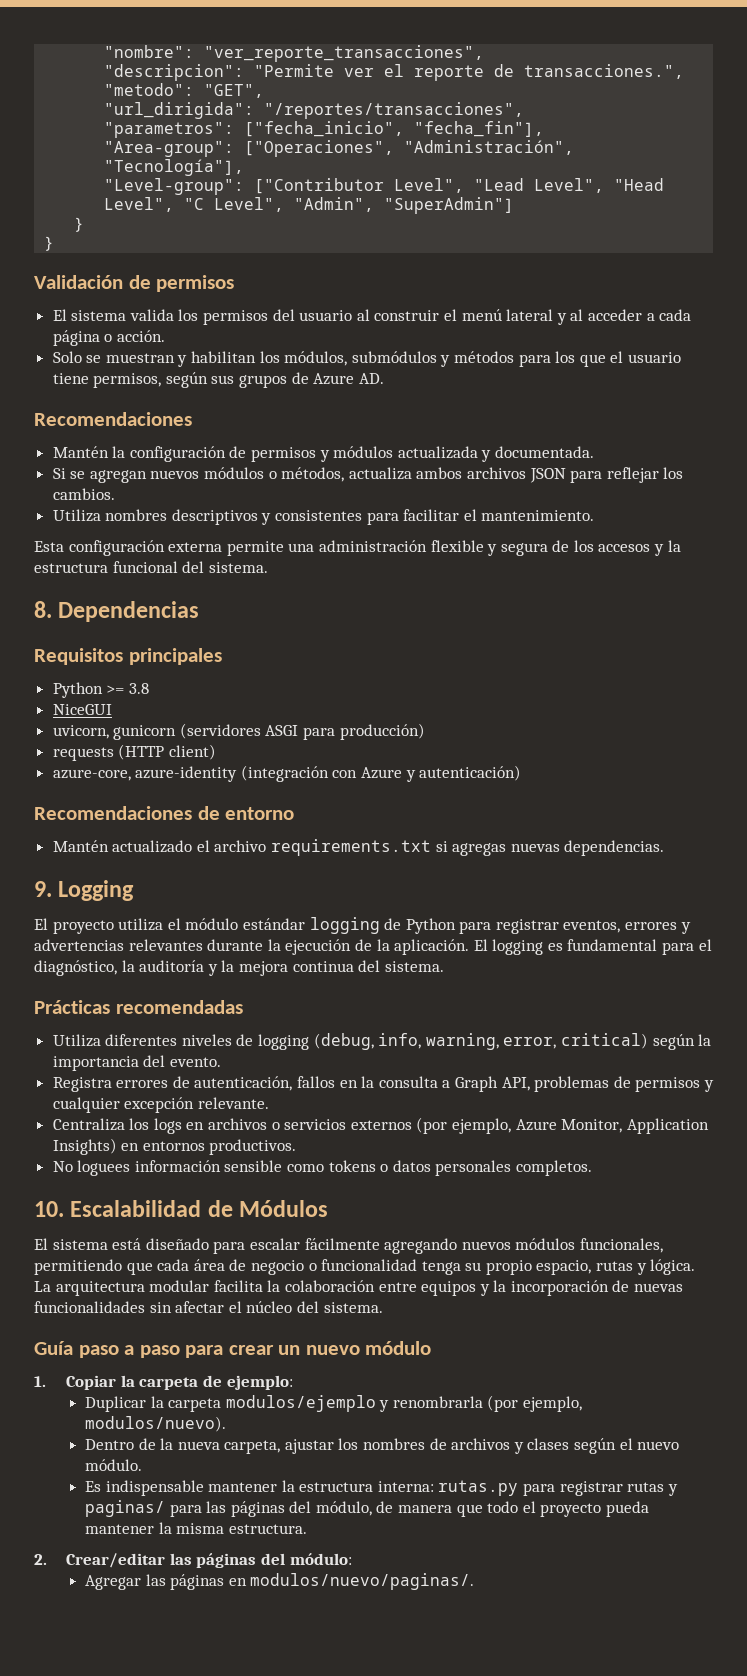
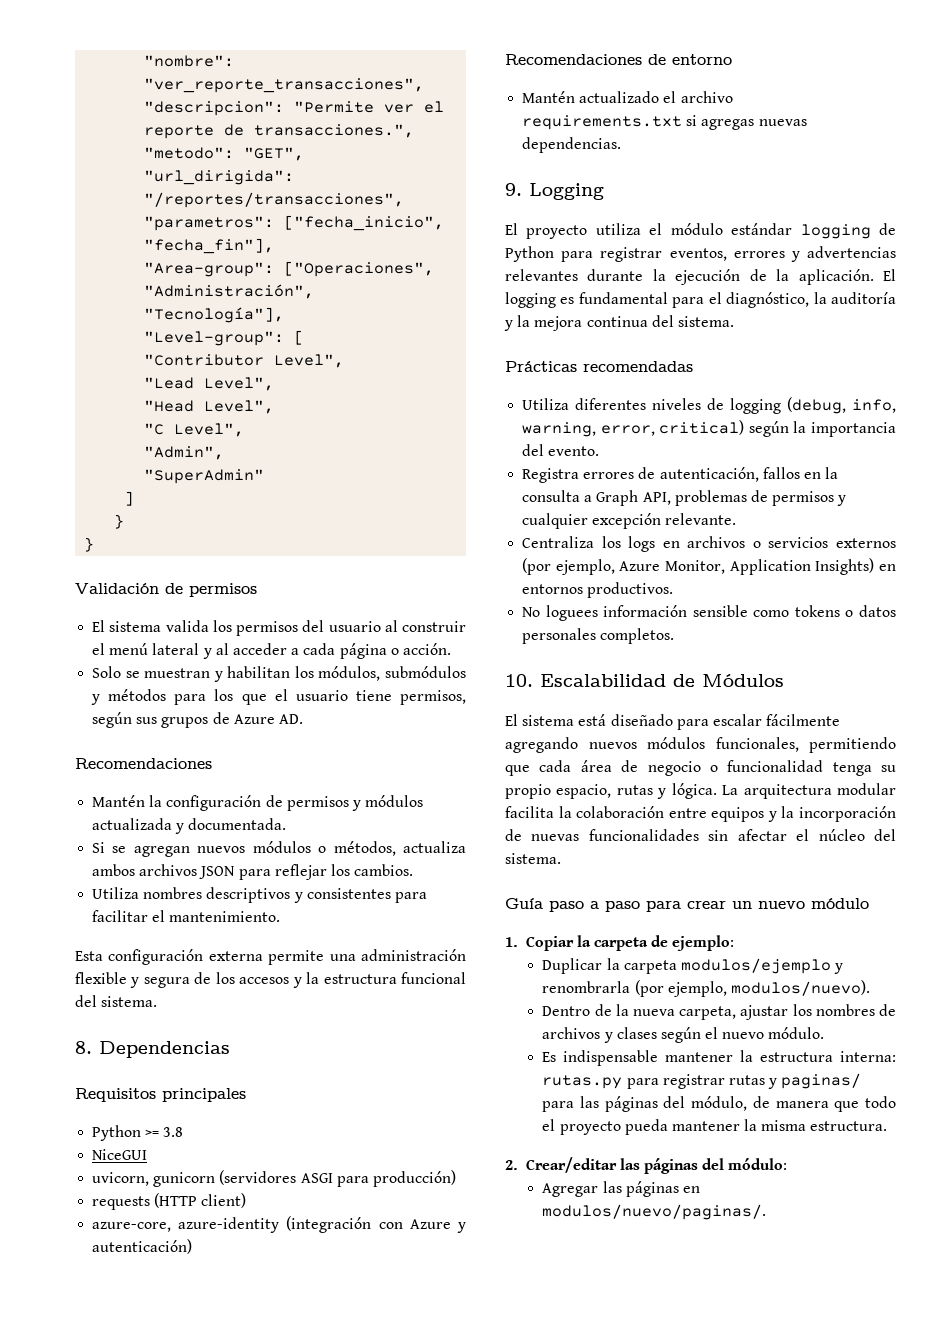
- "Level-group": ["Contributor Level", "Lead Level", "Head Level", "C Level", "Admin", "SuperAdmin"]
+ "Level-group": [
+ "Contributor Level",
+ "Lead Level",
+ "Head Level",
+ "C Level",
+ "Admin",
+ "SuperAdmin"
+ ]

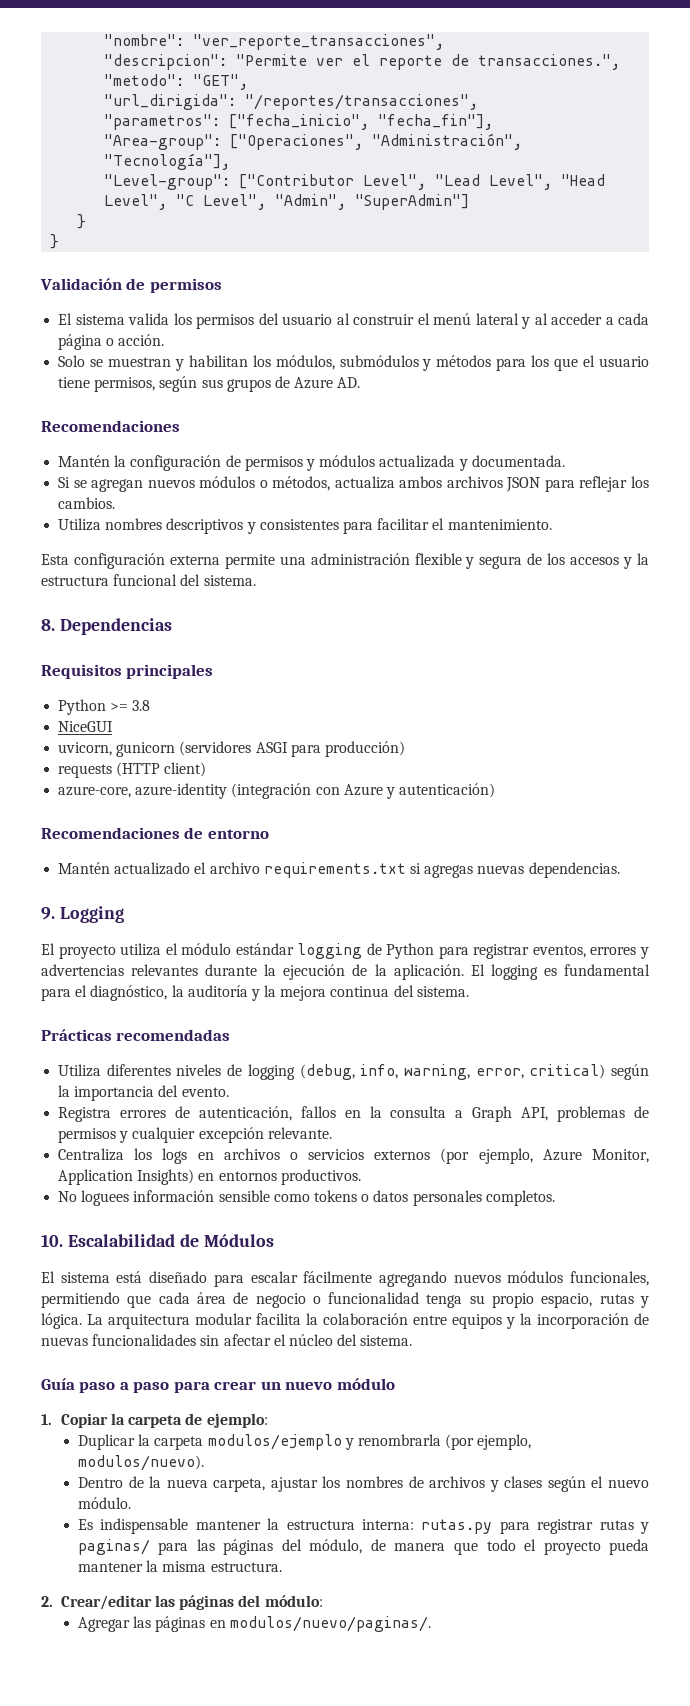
- "Level-group": [
- "Contributor Level",
- "Lead Level",
- "Head Level",
- "C Level",
- "Admin",
- "SuperAdmin"
- ]
+ "Level-group": ["Contributor Level", "Lead Level", "Head Level", "C Level", "Admin", "SuperAdmin"]

